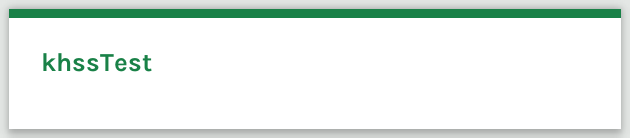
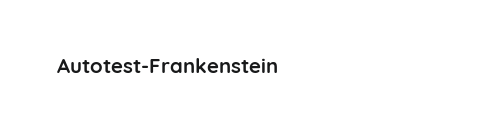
- khssTest
+ Autotest-Frankenstein

